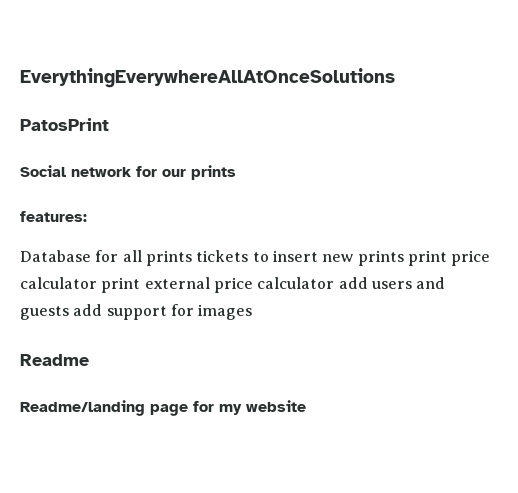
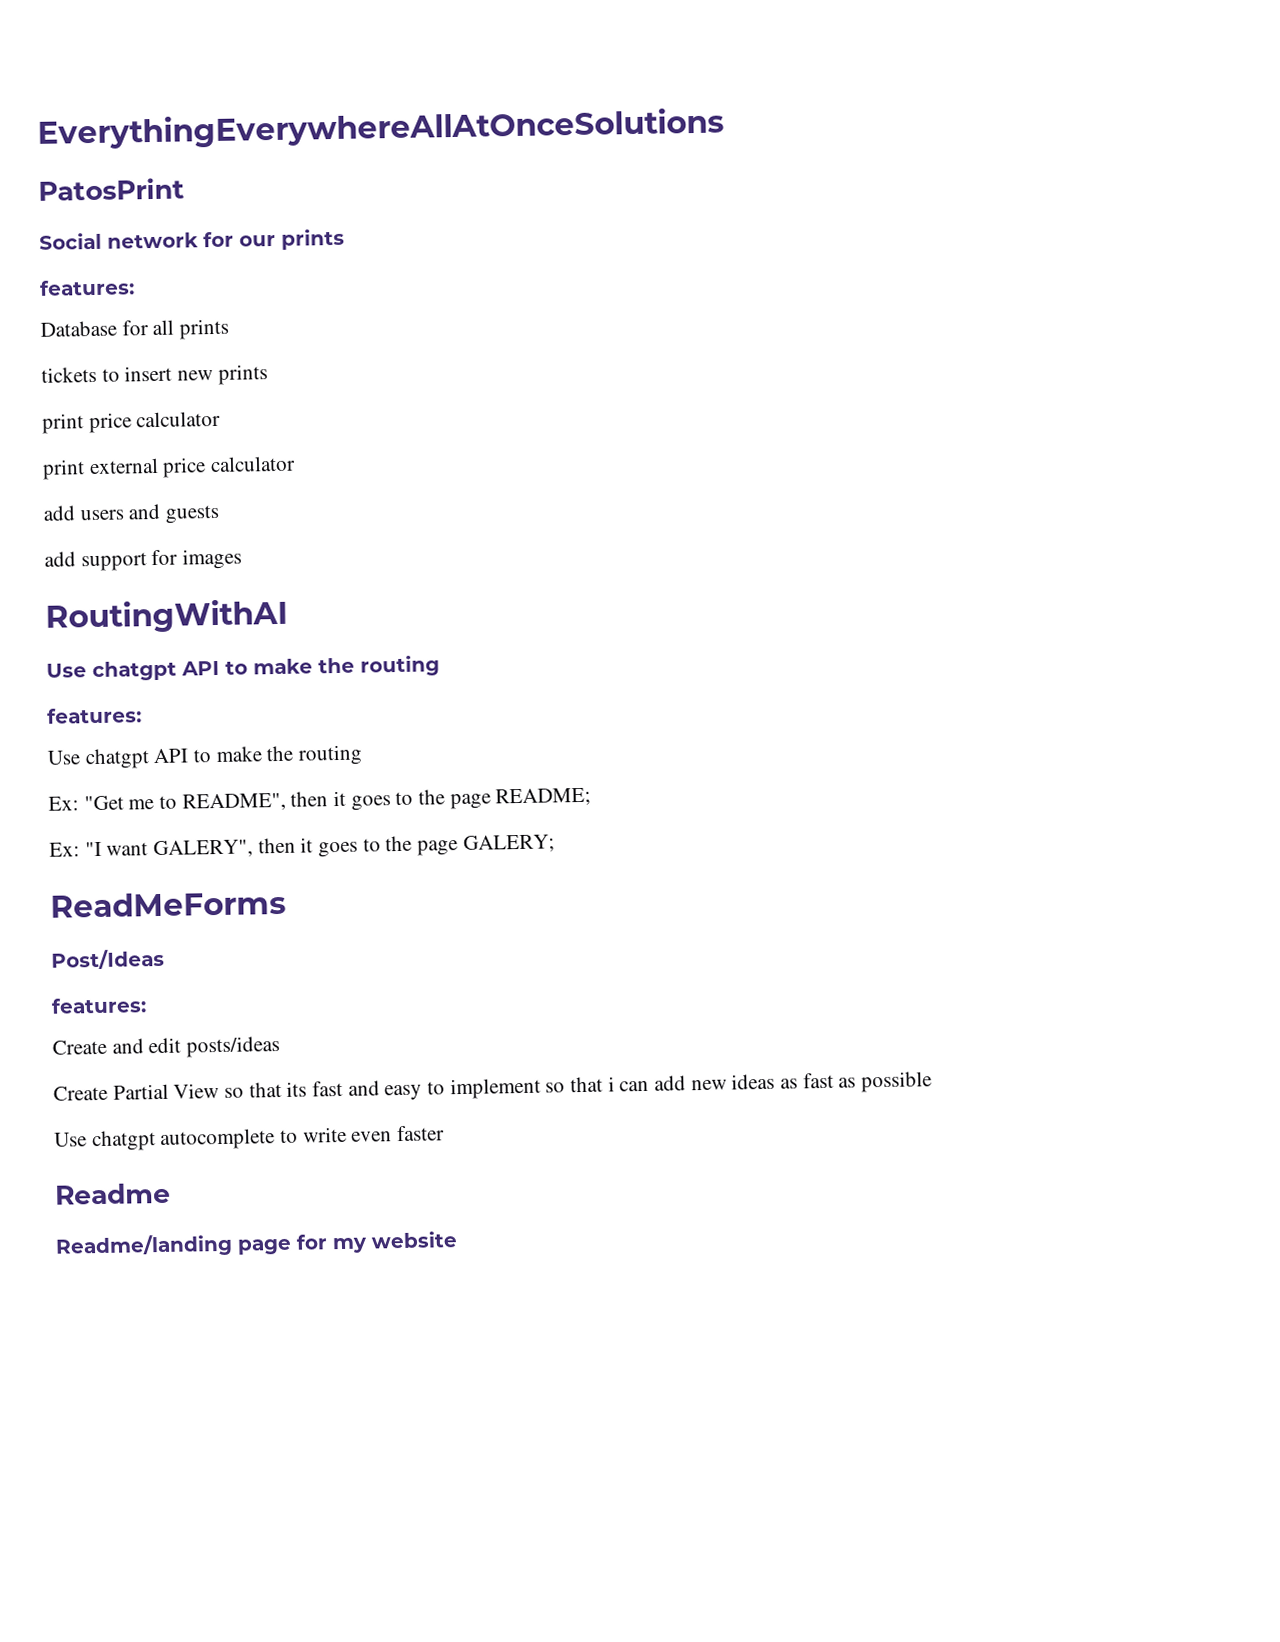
- Database for all prints tickets to insert new prints print price calculator print external price calculator add users and guests add support for images
+ Database for all prints
+ tickets to insert new prints
+ print price calculator
+ print external price calculator
+ add users and guests
+ add support for images
+ RoutingWithAI
+ Use chatgpt API to make the routing
+ features:
+ Use chatgpt API to make the routing
+ Ex: "Get me to README", then it goes to the page README;
+ Ex: "I want GALERY", then it goes to the page GALERY;
+ ReadMeForms
+ Post/Ideas
+ features:
+ Create and edit posts/ideas
+ Create Partial View so that its fast and easy to implement so that i can add new ideas as fast as possible
+ Use chatgpt autocomplete to write even faster

